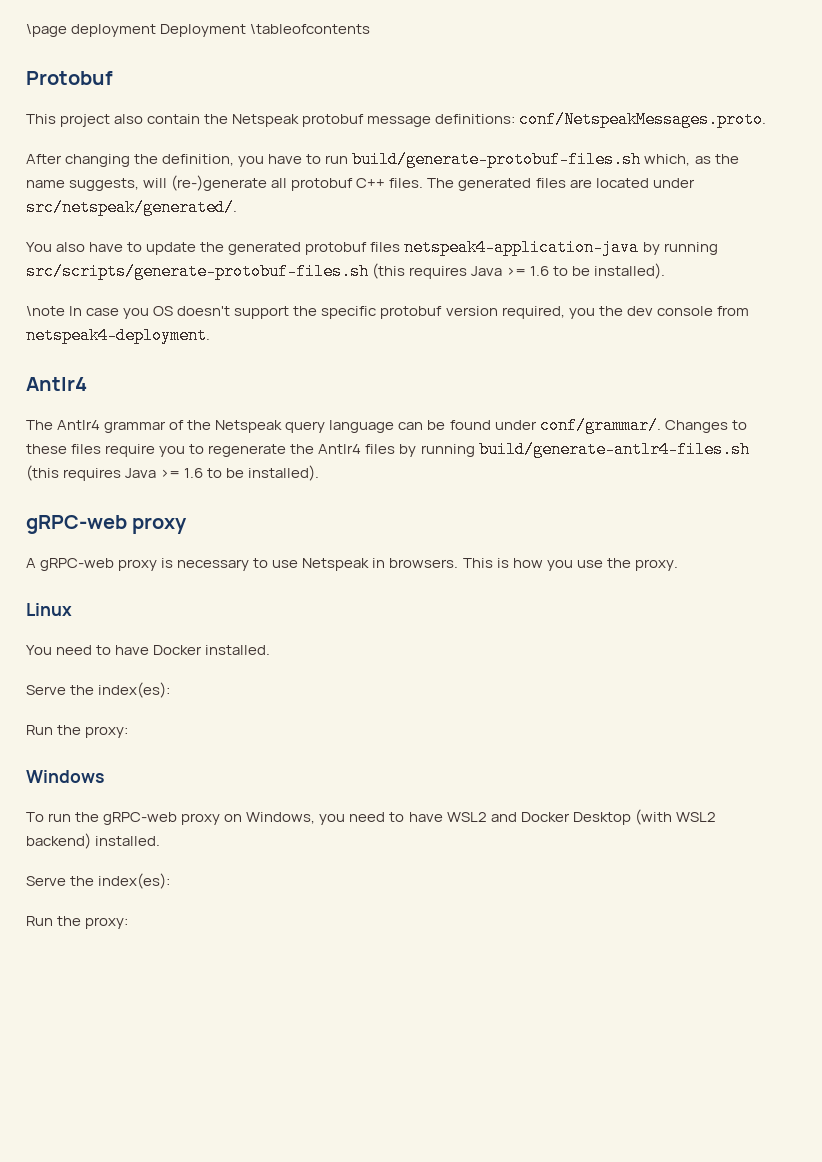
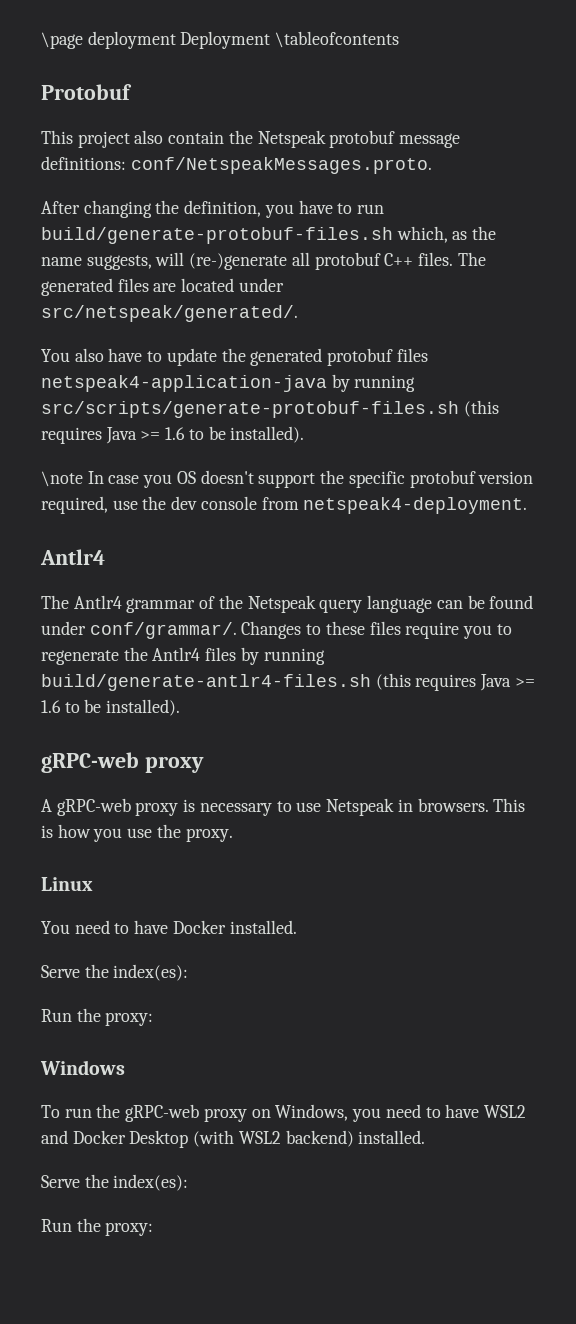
- \note In case you OS doesn't support the specific protobuf version required, you the dev console from netspeak4-deployment.
+ \note In case you OS doesn't support the specific protobuf version required, use the dev console from netspeak4-deployment.

